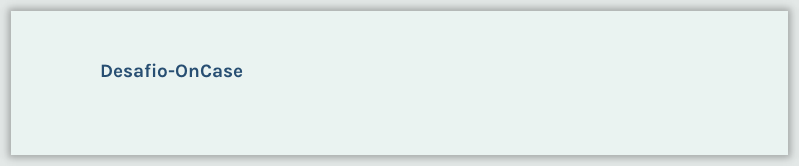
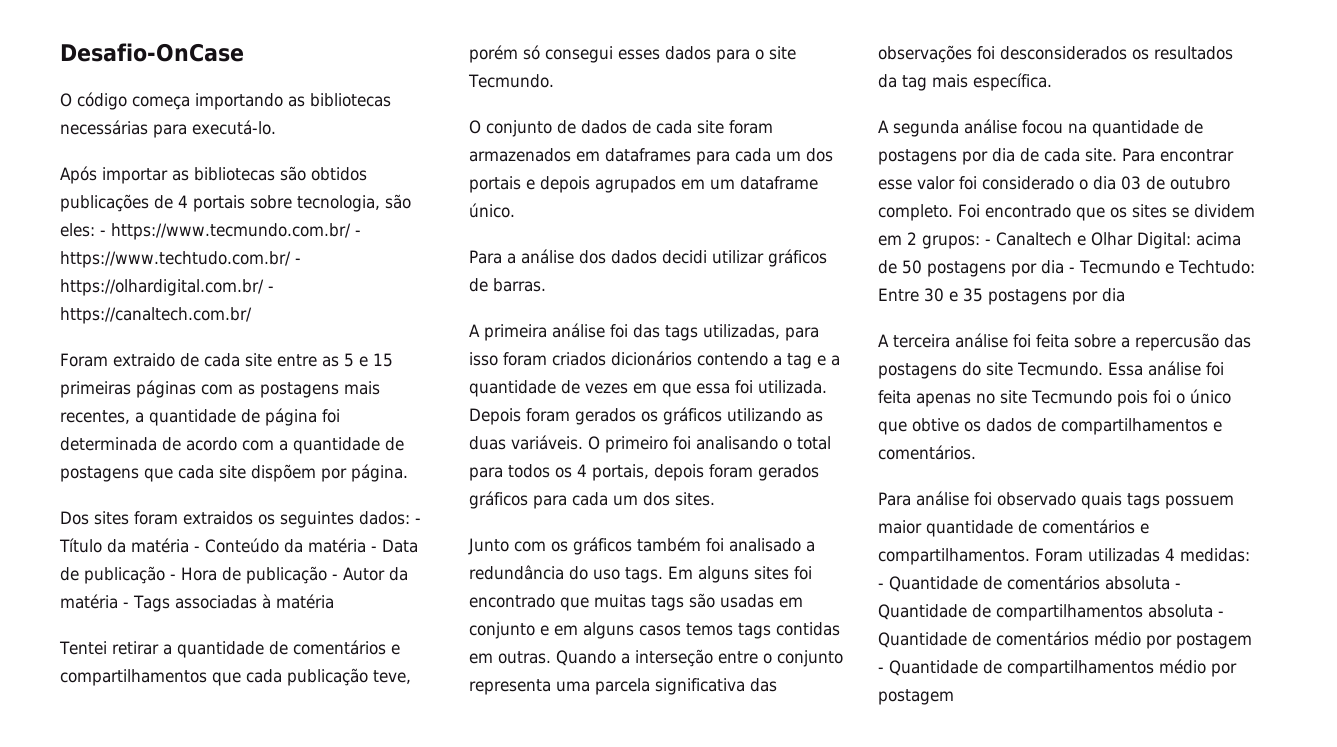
+ O código começa importando as bibliotecas necessárias para executá-lo.
+ Após importar as bibliotecas são obtidos publicações de 4 portais sobre tecnologia, são eles: - https://www.tecmundo.com.br/ - https://www.techtudo.com.br/ - https://olhardigital.com.br/ - https://canaltech.com.br/
+ Foram extraido de cada site entre as 5 e 15 primeiras páginas com as postagens mais recentes, a quantidade de página foi determinada de acordo com a quantidade de postagens que cada site dispõem por página.
+ Dos sites foram extraidos os seguintes dados: - Título da matéria - Conteúdo da matéria - Data de publicação - Hora de publicação - Autor da matéria - Tags associadas à matéria
+ Tentei retirar a quantidade de comentários e compartilhamentos que cada publicação teve, porém só consegui esses dados para o site Tecmundo.
+ O conjunto de dados de cada site foram armazenados em dataframes para cada um dos portais e depois agrupados em um dataframe único.
+ Para a análise dos dados decidi utilizar gráficos de barras.
+ A primeira análise foi das tags utilizadas, para isso foram criados dicionários contendo a tag e a quantidade de vezes em que essa foi utilizada. Depois foram gerados os gráficos utilizando as duas variáveis. O primeiro foi analisando o total para todos os 4 portais, depois foram gerados gráficos para cada um dos sites.
+ Junto com os gráficos também foi analisado a redundância do uso tags. Em alguns sites foi encontrado que muitas tags são usadas em conjunto e em alguns casos temos tags contidas em outras. Quando a interseção entre o conjunto representa uma parcela significativa das observações foi desconsiderados os resultados da tag mais específica.
+ A segunda análise focou na quantidade de postagens por dia de cada site. Para encontrar esse valor foi considerado o dia 03 de outubro completo. Foi encontrado que os sites se dividem em 2 grupos: - Canaltech e Olhar Digital: acima de 50 postagens por dia - Tecmundo e Techtudo: Entre 30 e 35 postagens por dia
+ A terceira análise foi feita sobre a repercusão das postagens do site Tecmundo. Essa análise foi feita apenas no site Tecmundo pois foi o único que obtive os dados de compartilhamentos e comentários.
+ Para análise foi observado quais tags possuem maior quantidade de comentários e compartilhamentos. Foram utilizadas 4 medidas: - Quantidade de comentários absoluta - Quantidade de compartilhamentos absoluta - Quantidade de comentários médio por postagem - Quantidade de compartilhamentos médio por postagem

